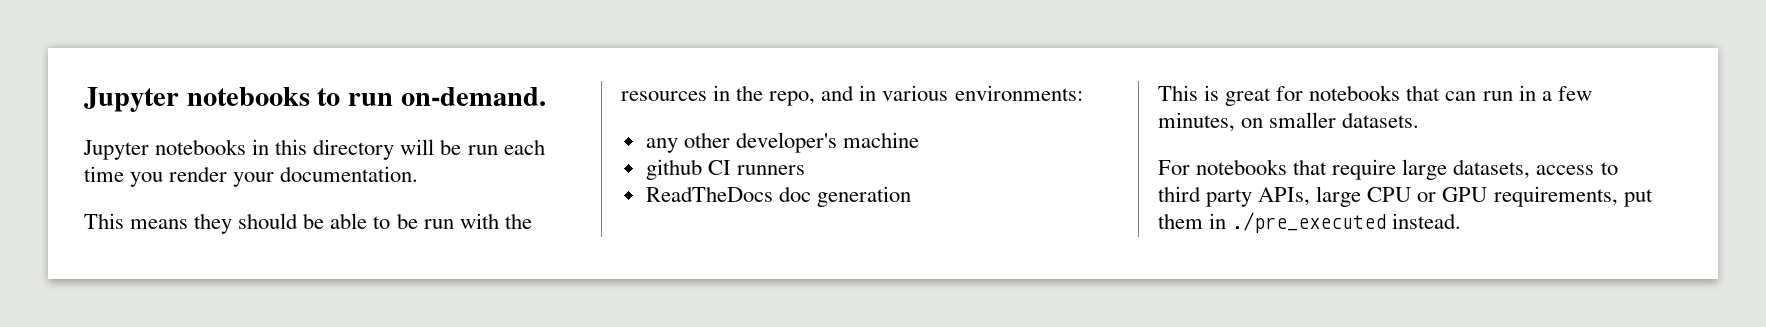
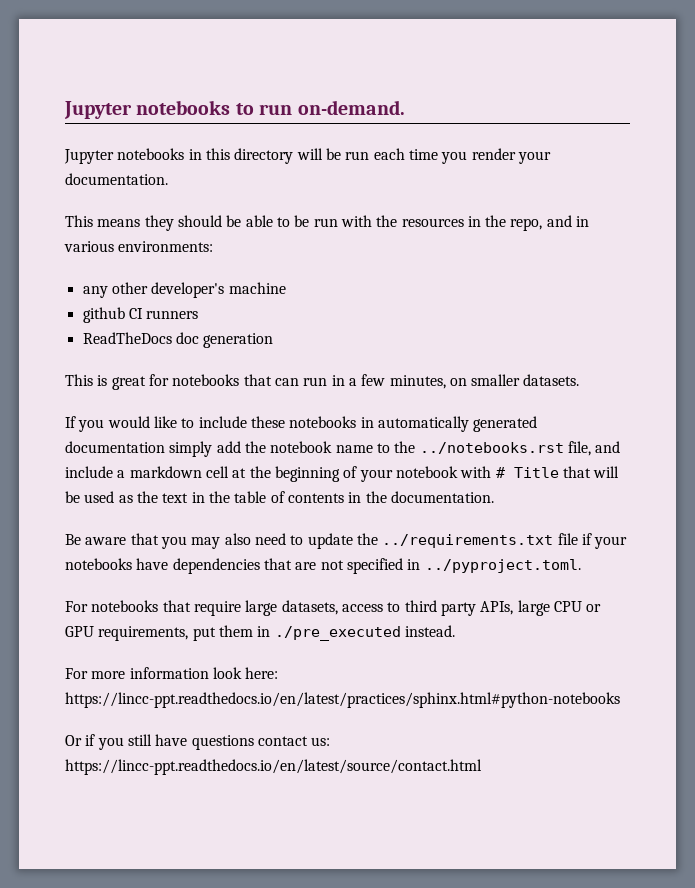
+ If you would like to include these notebooks in automatically generated documentation simply add the notebook name to the ../notebooks.rst file, and include a markdown cell at the beginning of your notebook with # Title that will be used as the text in the table of contents in the documentation.
+ Be aware that you may also need to update the ../requirements.txt file if your notebooks have dependencies that are not specified in ../pyproject.toml.
+ For more information look here: https://lincc-ppt.readthedocs.io/en/latest/practices/sphinx.html#python-notebooks
+ Or if you still have questions contact us: https://lincc-ppt.readthedocs.io/en/latest/source/contact.html

